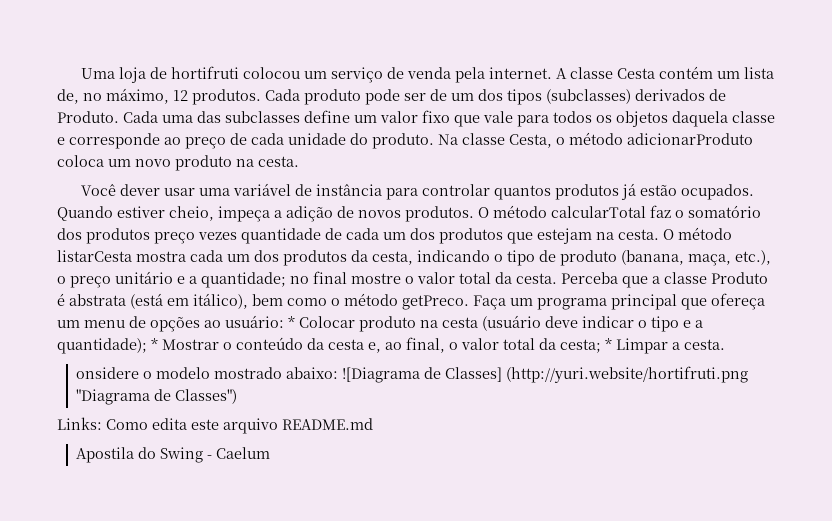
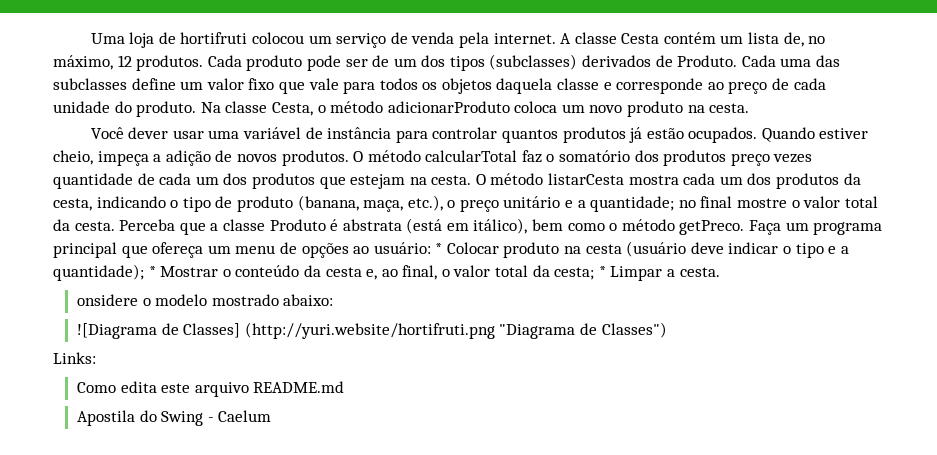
- onsidere o modelo mostrado abaixo: ![Diagrama de Classes] (http://yuri.website/hortifruti.png "Diagrama de Classes")
+ onsidere o modelo mostrado abaixo:
+ ![Diagrama de Classes] (http://yuri.website/hortifruti.png "Diagrama de Classes")
- Links: Como edita este arquivo README.md
+ Links:
+ Como edita este arquivo README.md

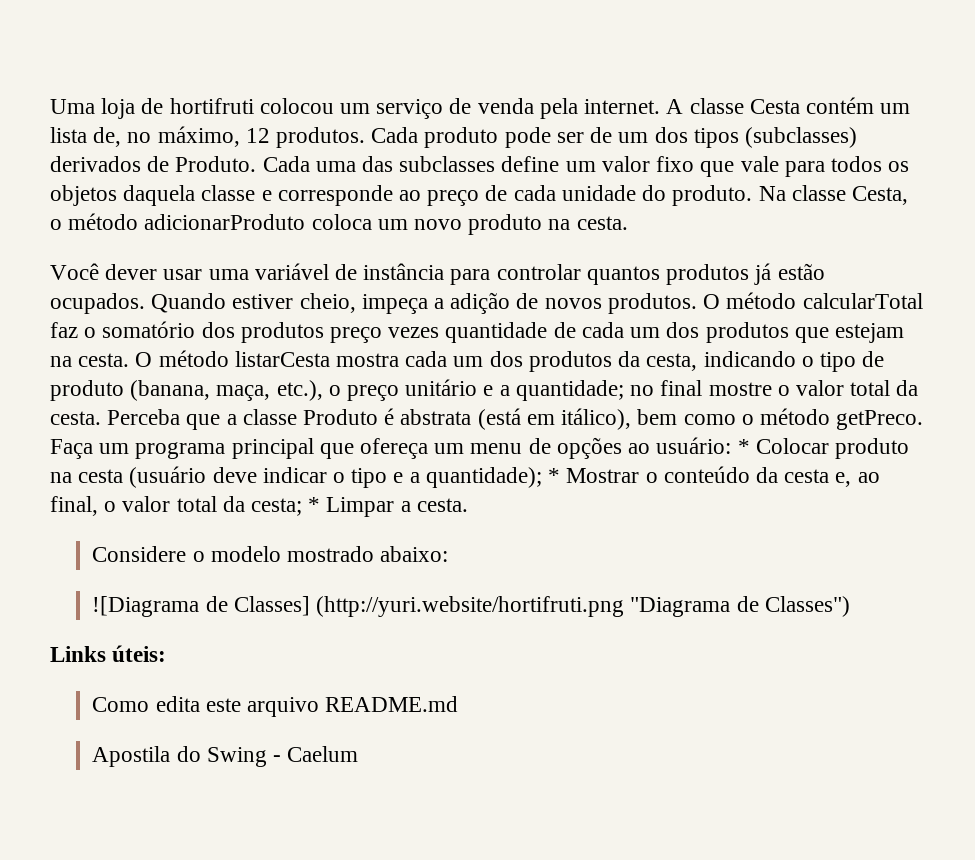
- onsidere o modelo mostrado abaixo:
+ Considere o modelo mostrado abaixo:
- Links:
+ Links úteis:

